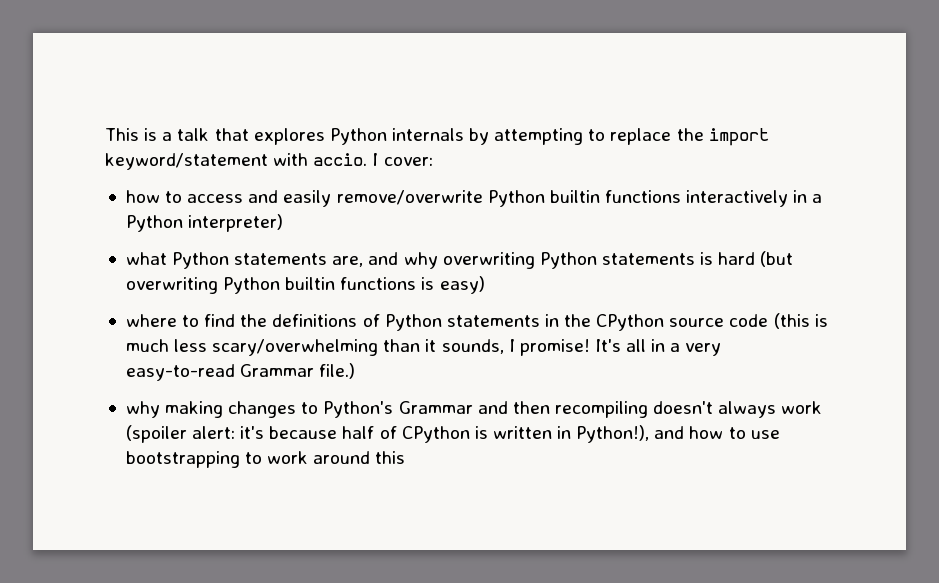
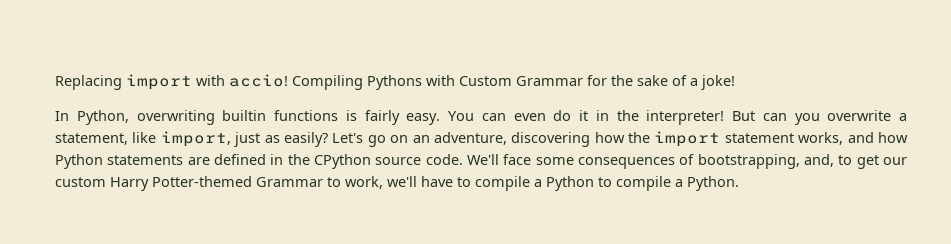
- This is a talk that explores Python internals by attempting to replace the import keyword/statement with accio. I cover:
- how to access and easily remove/overwrite Python builtin functions interactively in a Python interpreter)
- what Python statements are, and why overwriting Python statements is hard (but overwriting Python builtin functions is easy)
- where to find the definitions of Python statements in the CPython source code (this is much less scary/overwhelming than it sounds, I promise! It's all in a very easy-to-read Grammar file.)
- why making changes to Python's Grammar and then recompiling doesn't always work (spoiler alert: it's because half of CPython is written in Python!), and how to use bootstrapping to work around this
+ Replacing import with accio! Compiling Pythons with Custom Grammar for the sake of a joke!
+ In Python, overwriting builtin functions is fairly easy. You can even do it in the interpreter! But can you overwrite a statement, like import, just as easily? Let's go on an adventure, discovering how the import statement works, and how Python statements are defined in the CPython source code. We'll face some consequences of bootstrapping, and, to get our custom Harry Potter-themed Grammar to work, we'll have to compile a Python to compile a Python.

